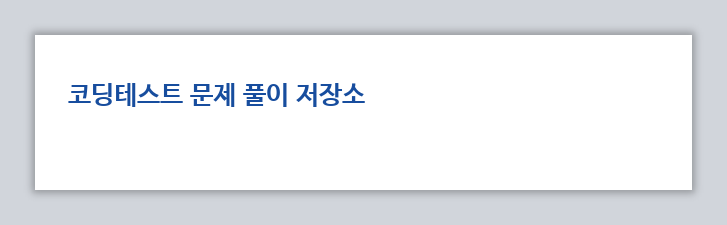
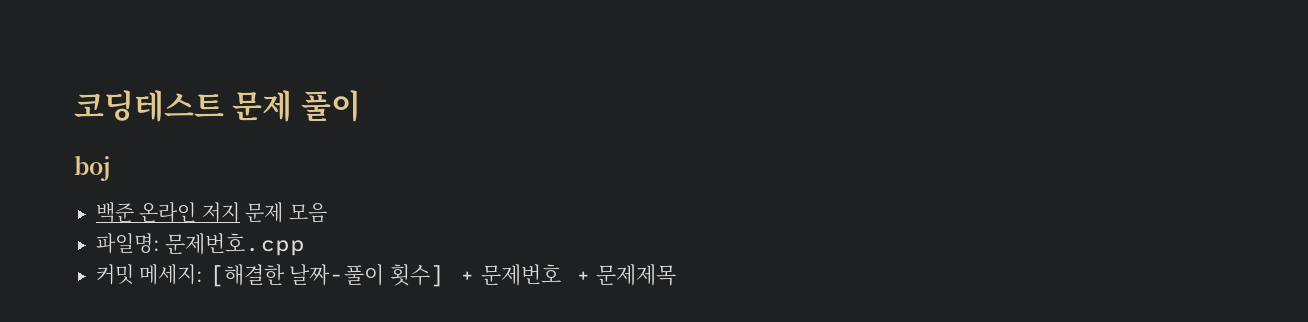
- 코딩테스트 문제 풀이 저장소
+ 코딩테스트 문제 풀이
+ boj
+ 백준 온라인 저지 문제 모음
+ 파일명: 문제번호.cpp
+ 커밋 메세지: [해결한 날짜-풀이 횟수] + 문제번호 + 문제제목

